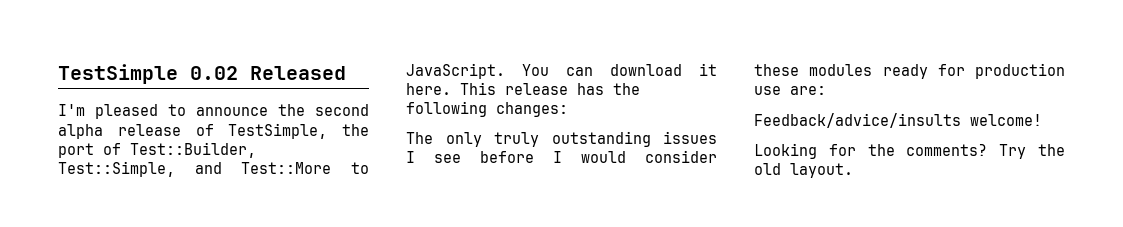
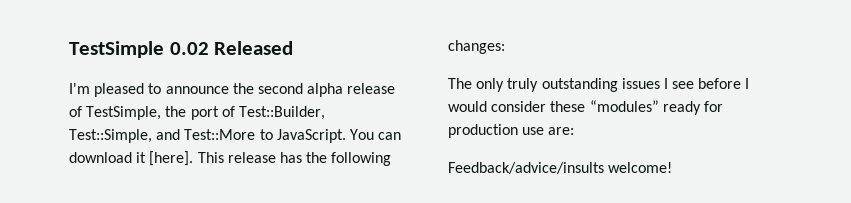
- You can download it here.
+ You can download it [here].
- The only truly outstanding issues I see before I would consider these modules ready for production use are:
+ The only truly outstanding issues I see before I would consider these “modules” ready for production use are:
- Looking for the comments? Try the old layout.

